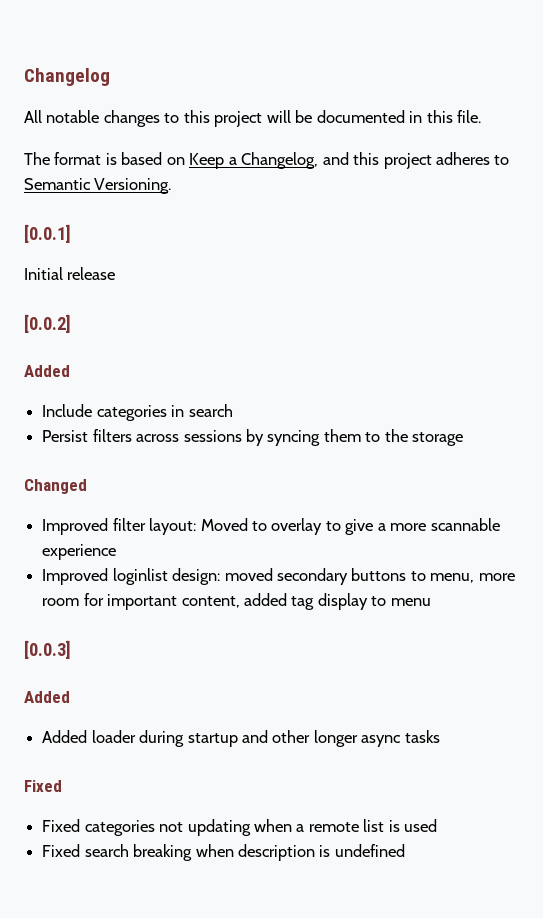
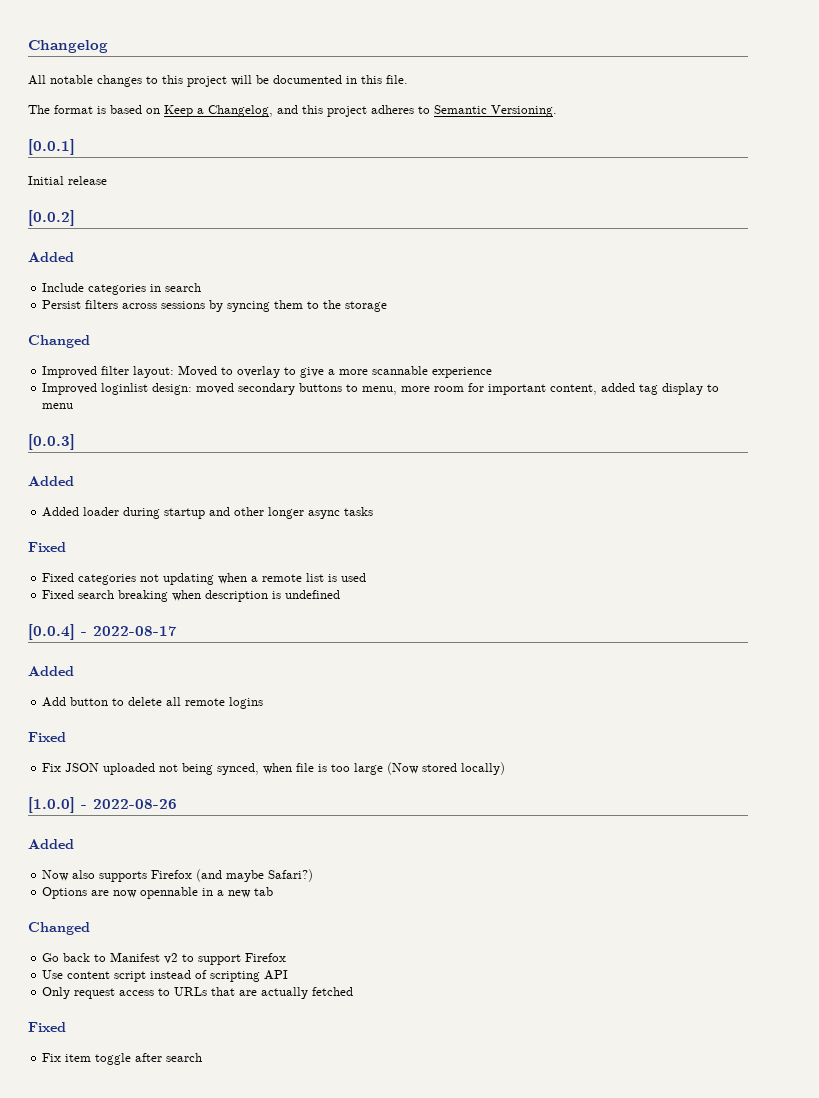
+ [0.0.4] - 2022-08-17
+ Added
+ Add button to delete all remote logins
+ Fixed
+ Fix JSON uploaded not being synced, when file is too large (Now stored locally)
+ [1.0.0] - 2022-08-26
+ Added
+ Now also supports Firefox (and maybe Safari?)
+ Options are now opennable in a new tab
+ Changed
+ Go back to Manifest v2 to support Firefox
+ Use content script instead of scripting API
+ Only request access to URLs that are actually fetched
+ Fixed
+ Fix item toggle after search

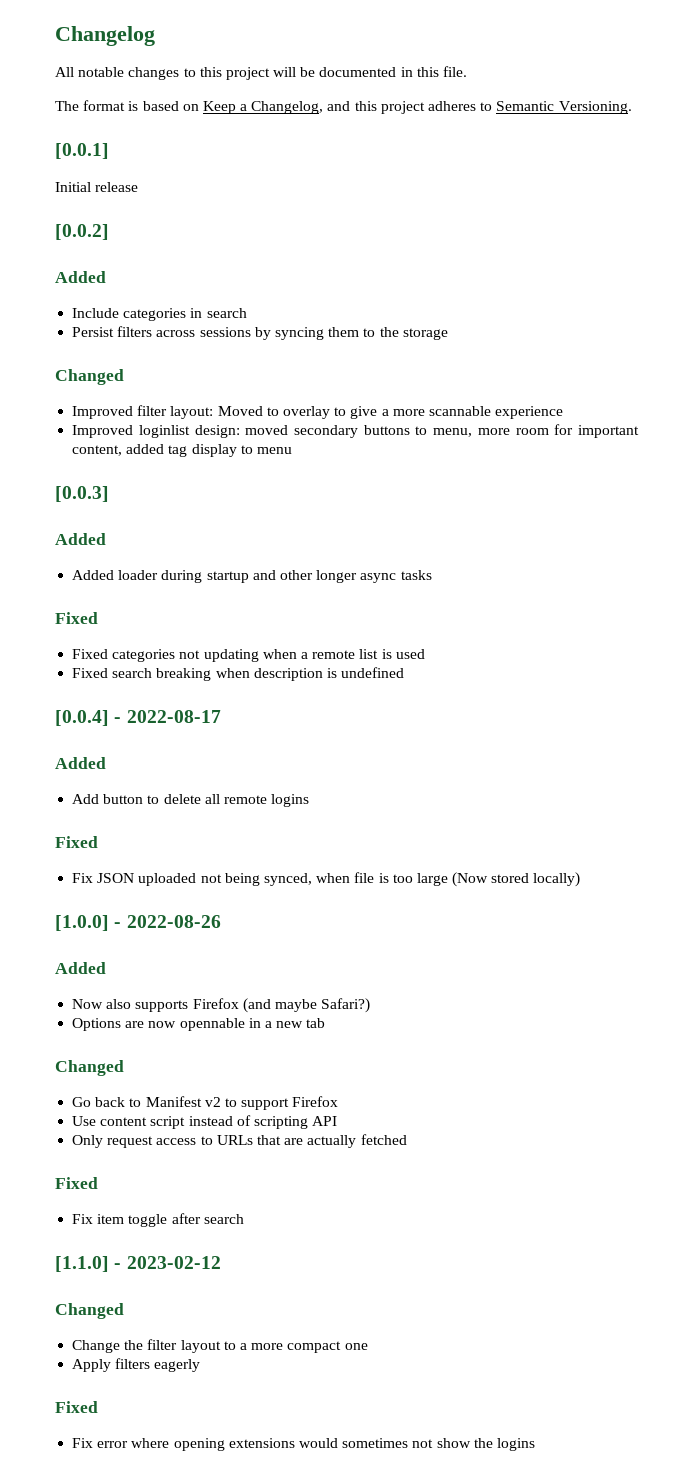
+ [1.1.0] - 2023-02-12
+ Changed
+ Change the filter layout to a more compact one
+ Apply filters eagerly
+ Fixed
+ Fix error where opening extensions would sometimes not show the logins

